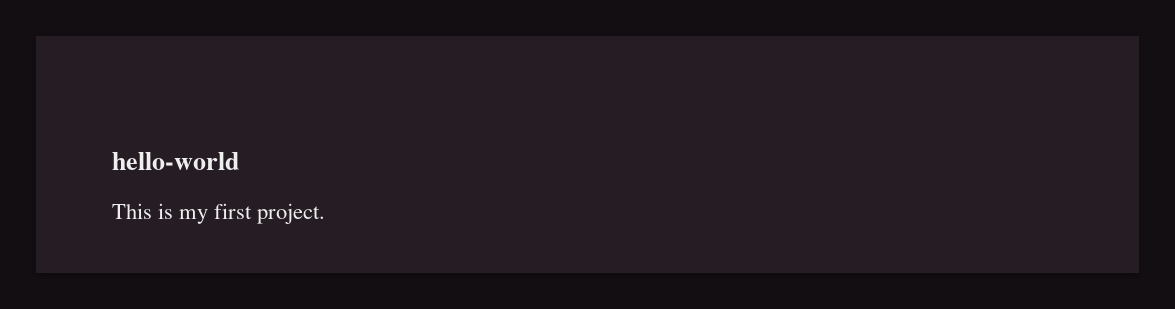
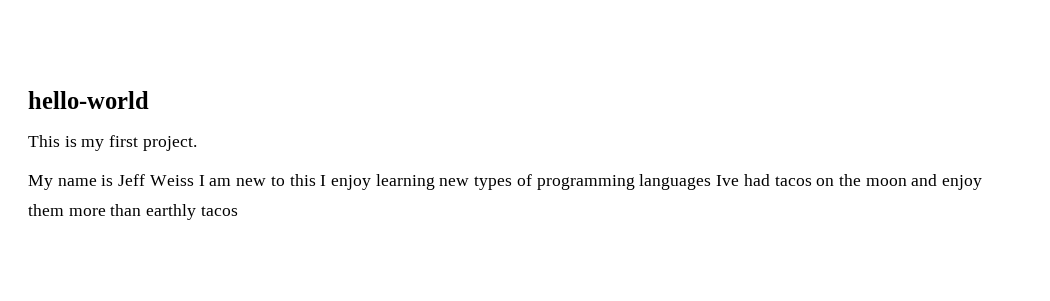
+ My name is Jeff Weiss I am new to this I enjoy learning new types of programming languages Ive had tacos on the moon and enjoy them more than earthly tacos

